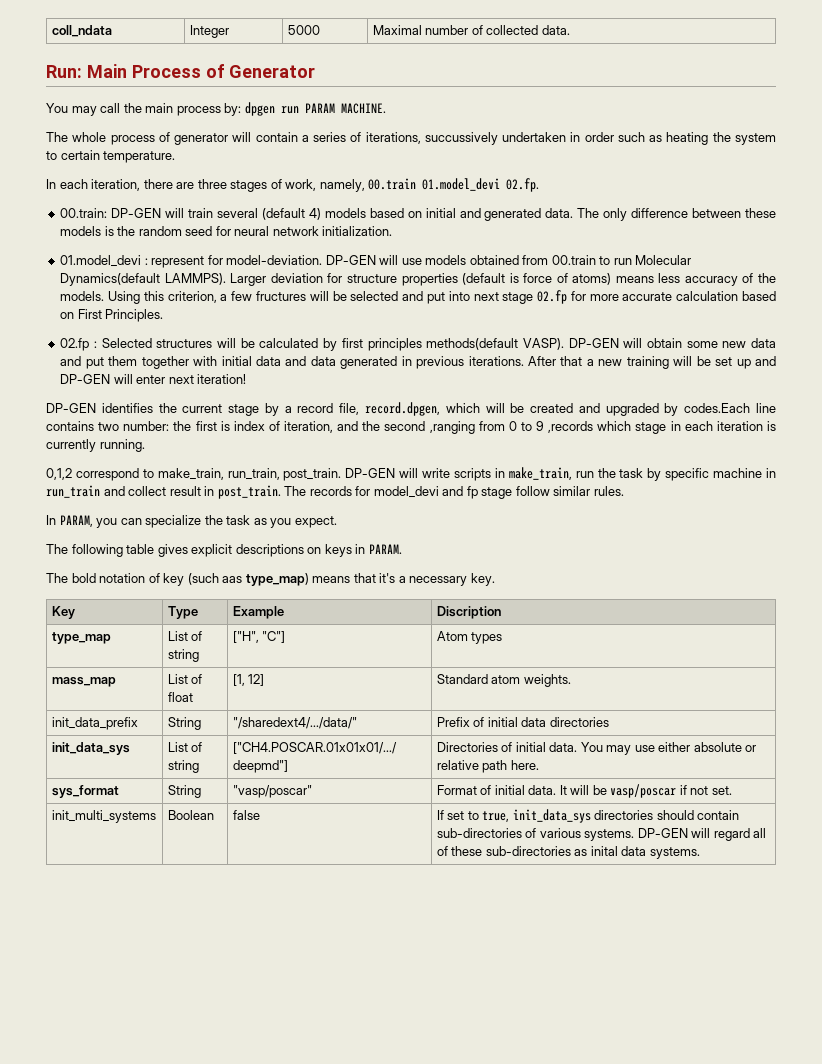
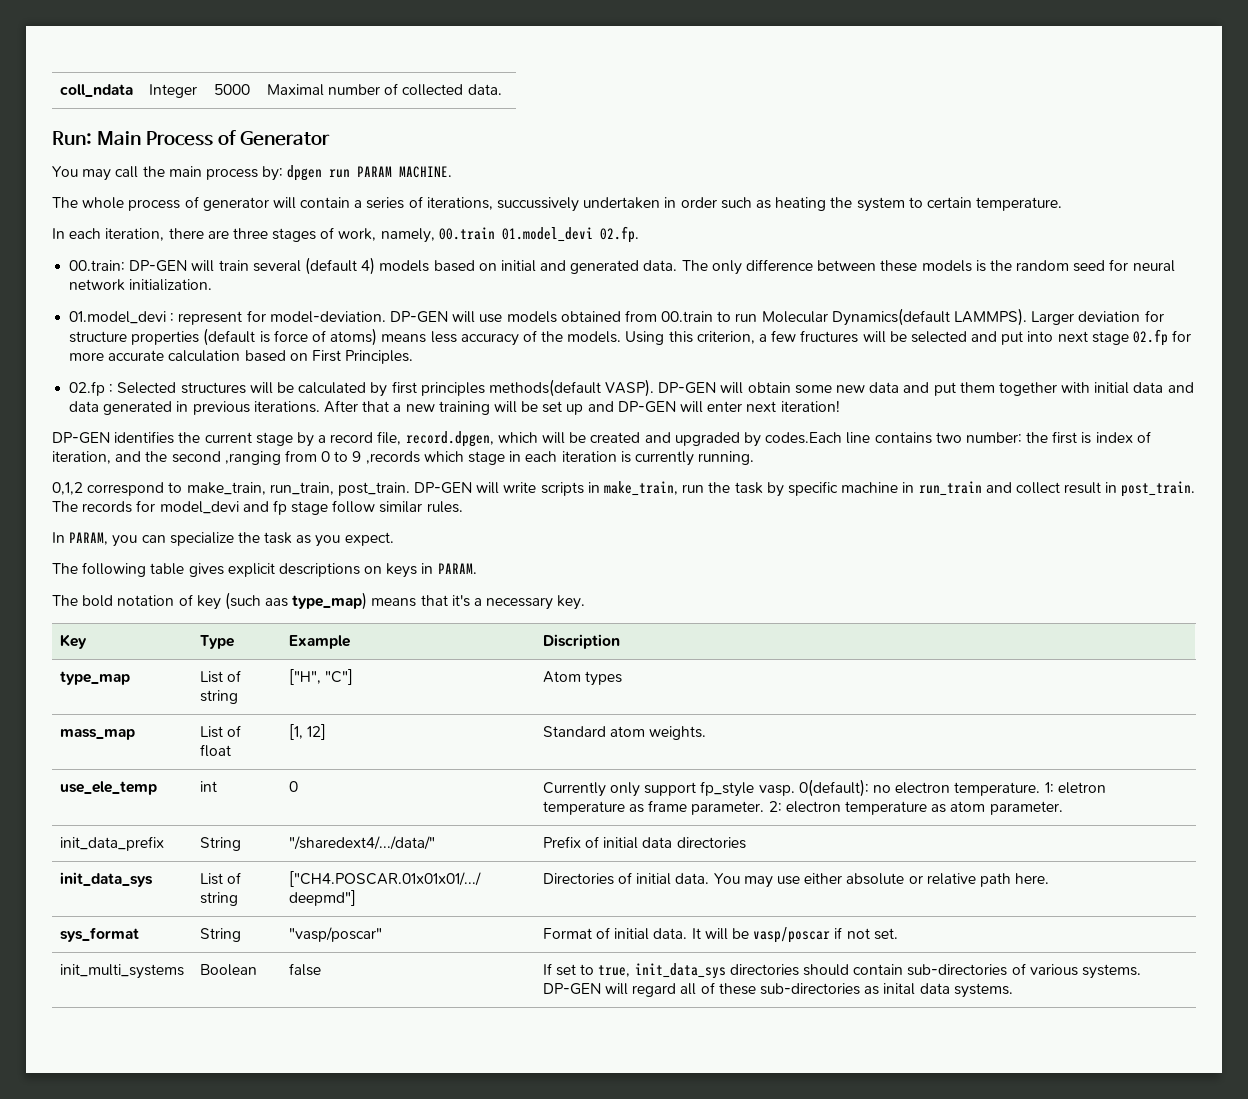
+ use_ele_temp | int | 0 | Currently only support fp_style vasp. 0(default): no electron temperature. 1: eletron temperature as frame parameter. 2: electron temperature as atom parameter.

